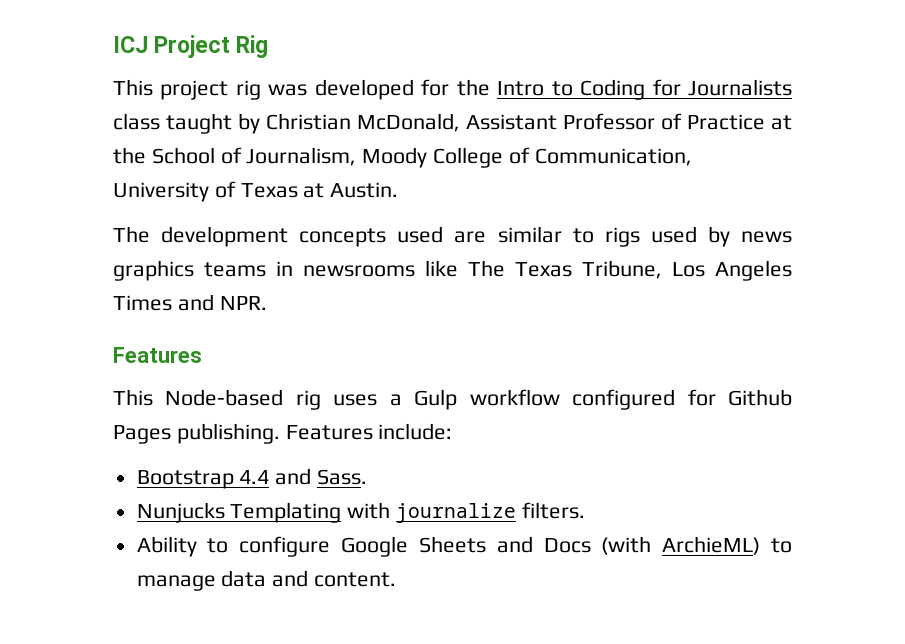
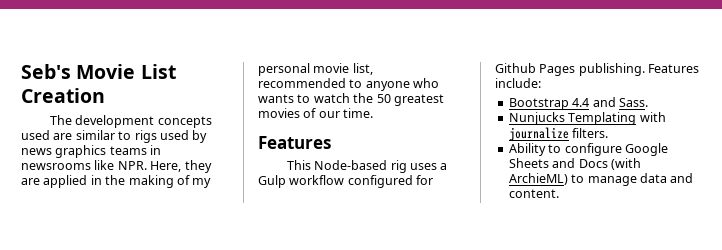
- ICJ Project Rig
- This project rig was developed for the Intro to Coding for Journalists class taught by Christian McDonald, Assistant Professor of Practice at the School of Journalism, Moody College of Communication, University of Texas at Austin.
+ Seb's Movie List Creation
- The development concepts used are similar to rigs used by news graphics teams in newsrooms like The Texas Tribune, Los Angeles Times and NPR.
+ The development concepts used are similar to rigs used by news graphics teams in newsrooms like NPR. Here, they are applied in the making of my personal movie list, recommended to anyone who wants to watch the 50 greatest movies of our time.

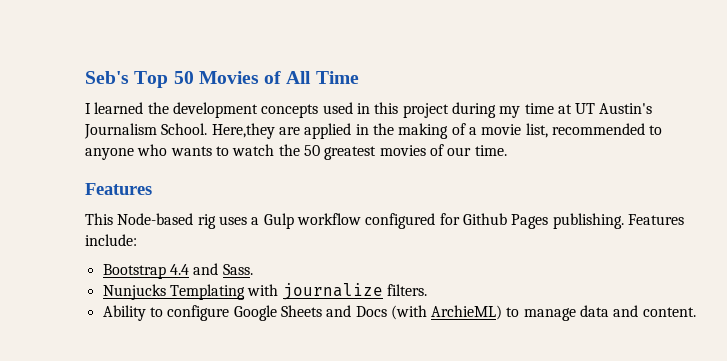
- Seb's Movie List Creation
- The development concepts used are similar to rigs used by news graphics teams in newsrooms like NPR. Here, they are applied in the making of my personal movie list, recommended to anyone who wants to watch the 50 greatest movies of our time.
+ Seb's Top 50 Movies of All Time
+ I learned the development concepts used in this project during my time at UT Austin's Journalism School. Here,they are applied in the making of a movie list, recommended to anyone who wants to watch the 50 greatest movies of our time.

